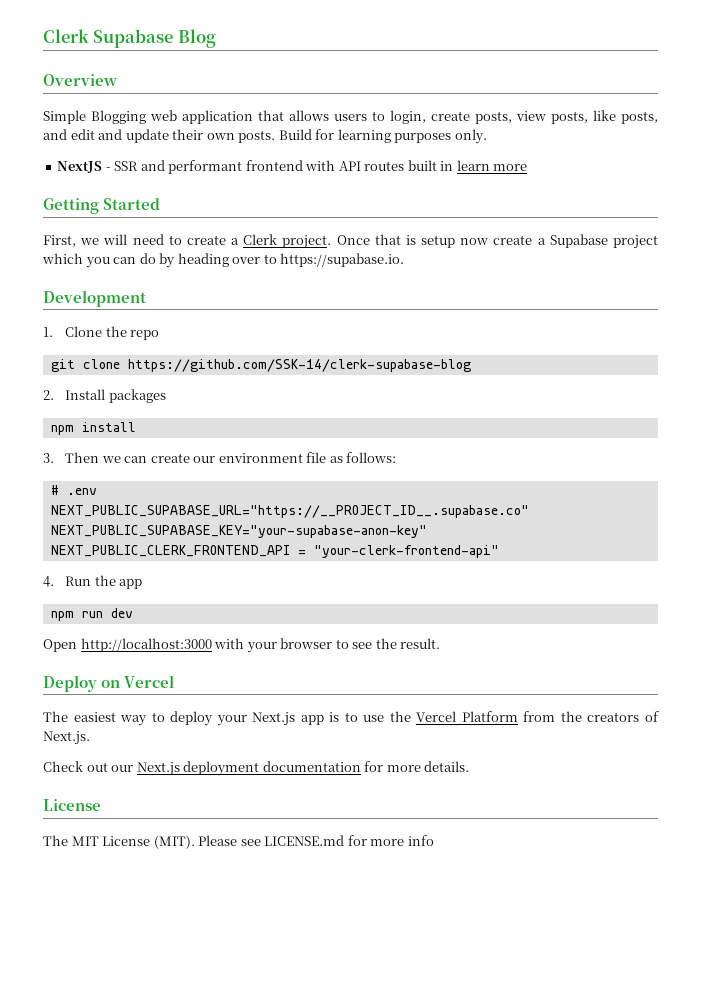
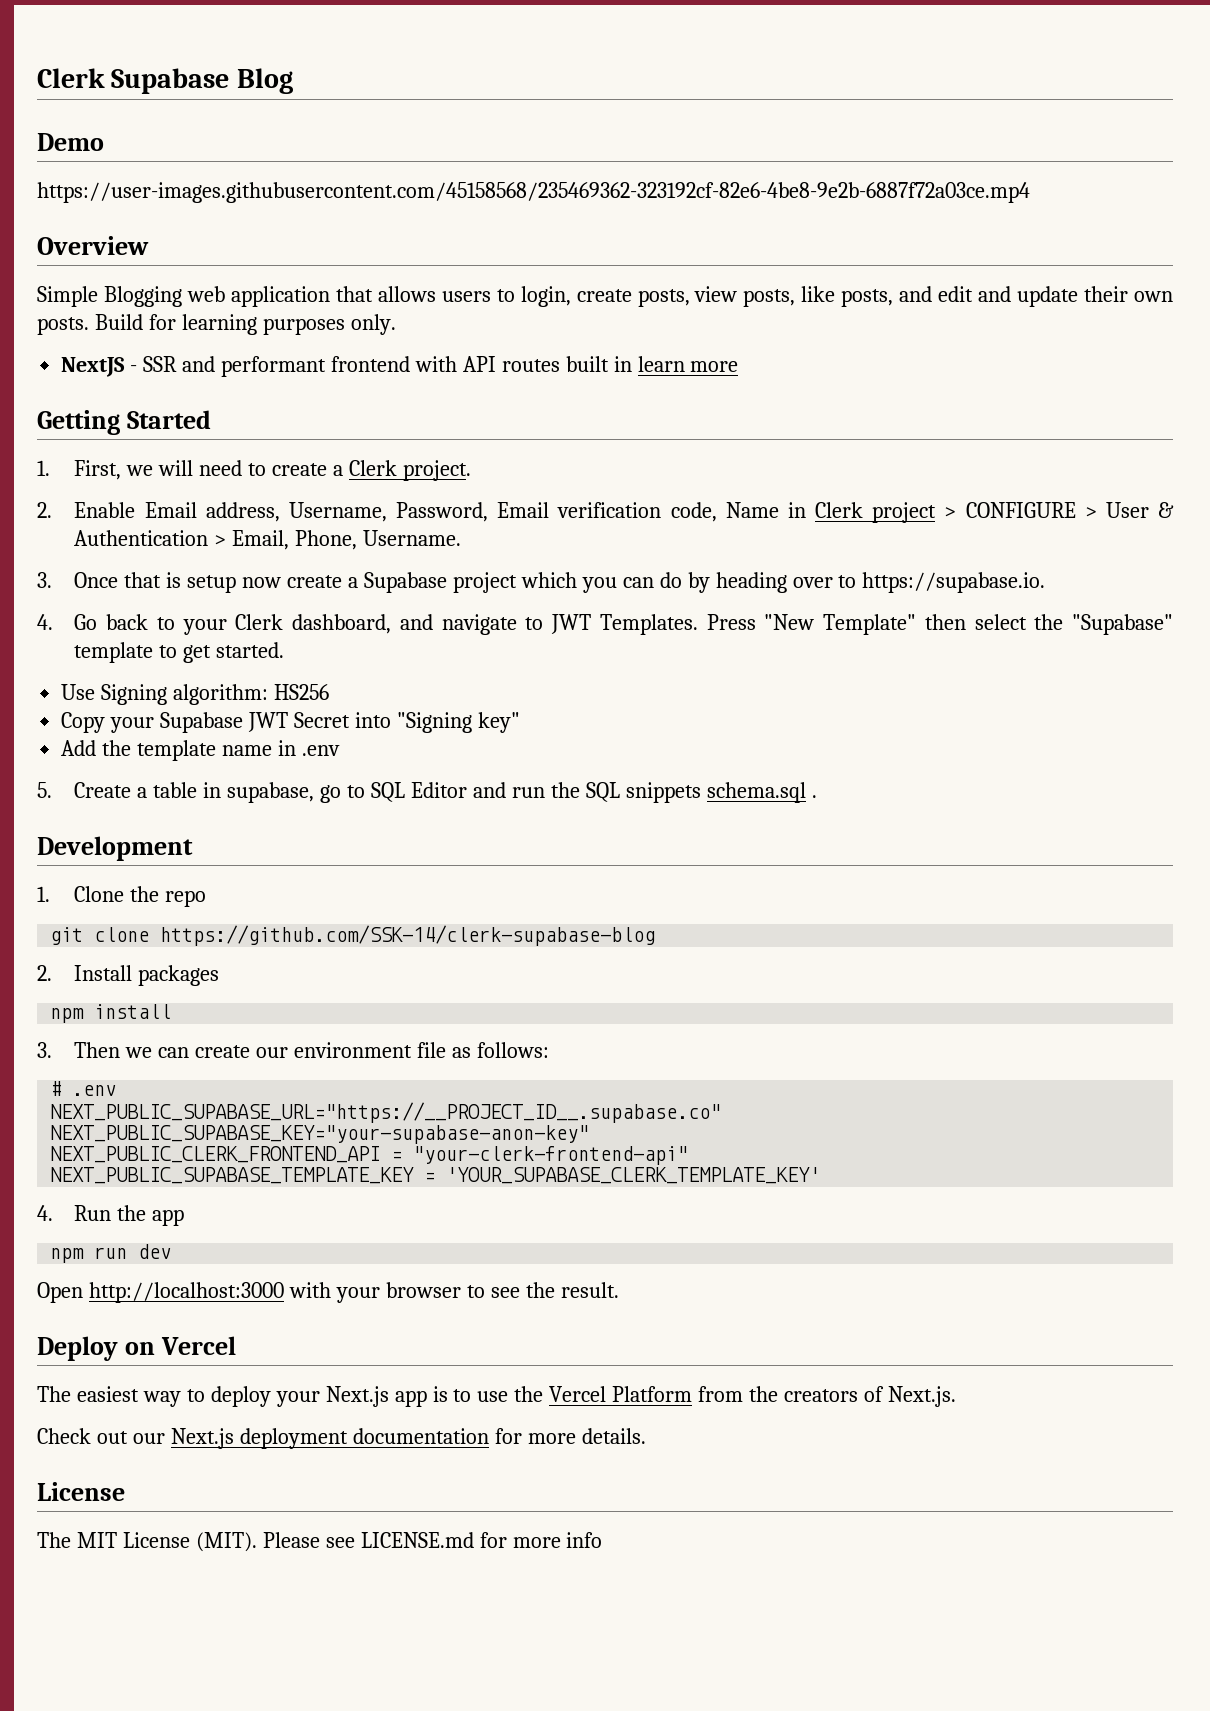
+ Demo
+ https://user-images.githubusercontent.com/45158568/235469362-323192cf-82e6-4be8-9e2b-6887f72a03ce.mp4
- First, we will need to create a Clerk project. Once that is setup now create a Supabase project which you can do by heading over to https://supabase.io.
+ 1. First, we will need to create a Clerk project.
+ 2. Enable Email address, Username, Password, Email verification code, Name in Clerk project > CONFIGURE > User & Authentication > Email, Phone, Username.
+ 3. Once that is setup now create a Supabase project which you can do by heading over to https://supabase.io.
+ 4. Go back to your Clerk dashboard, and navigate to JWT Templates. Press "New Template" then select the "Supabase" template to get started.
+ Use Signing algorithm: HS256
+ Copy your Supabase JWT Secret into "Signing key"
+ Add the template name in .env
+ 5. Create a table in supabase, go to SQL Editor and run the SQL snippets schema.sql .
+ NEXT_PUBLIC_SUPABASE_TEMPLATE_KEY = 'YOUR_SUPABASE_CLERK_TEMPLATE_KEY'

